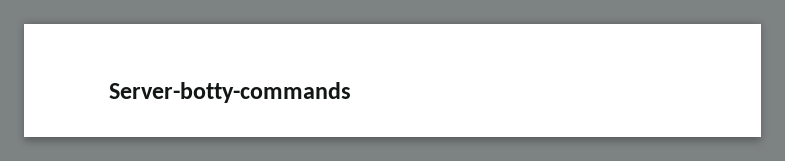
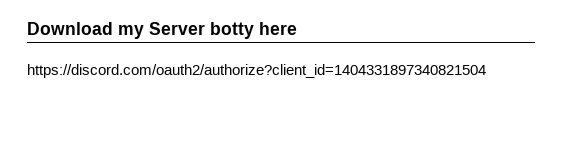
- Server-botty-commands
+ Download my Server botty here
+ https://discord.com/oauth2/authorize?client_id=1404331897340821504

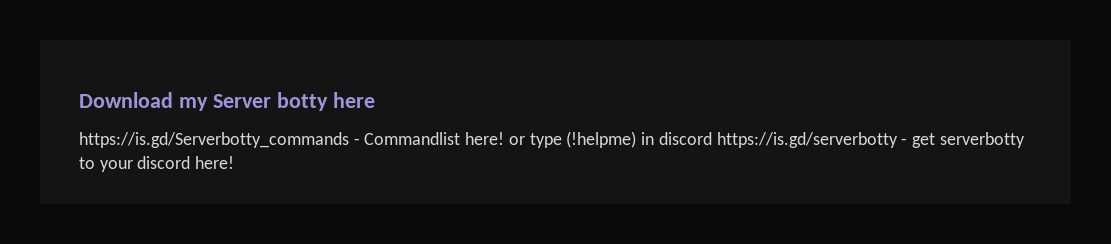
- https://discord.com/oauth2/authorize?client_id=1404331897340821504
+ https://is.gd/Serverbotty_commands - Commandlist here! or type (!helpme) in discord https://is.gd/serverbotty - get serverbotty to your discord here!

